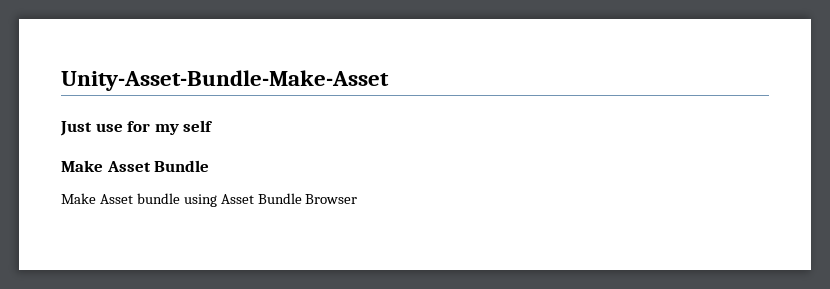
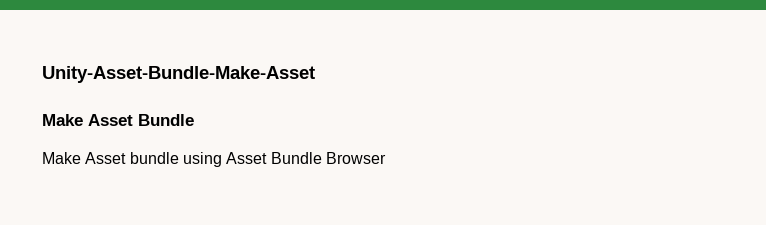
- Just use for my self

